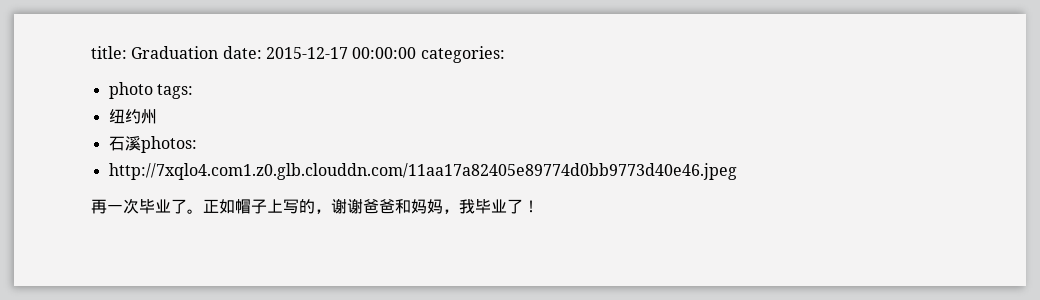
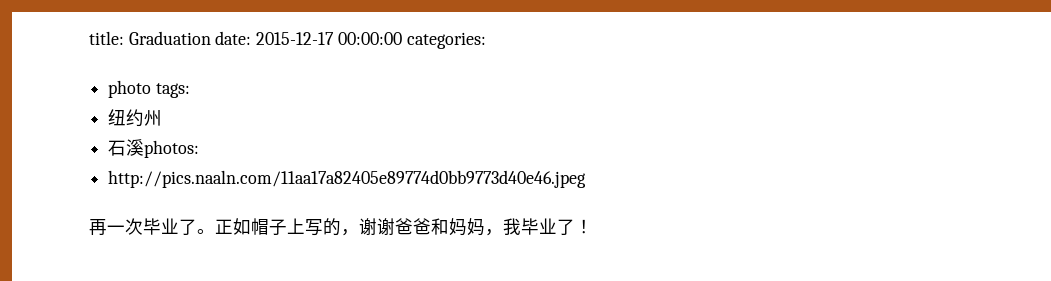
- http://7xqlo4.com1.z0.glb.clouddn.com/11aa17a82405e89774d0bb9773d40e46.jpeg
+ http://pics.naaln.com/11aa17a82405e89774d0bb9773d40e46.jpeg

